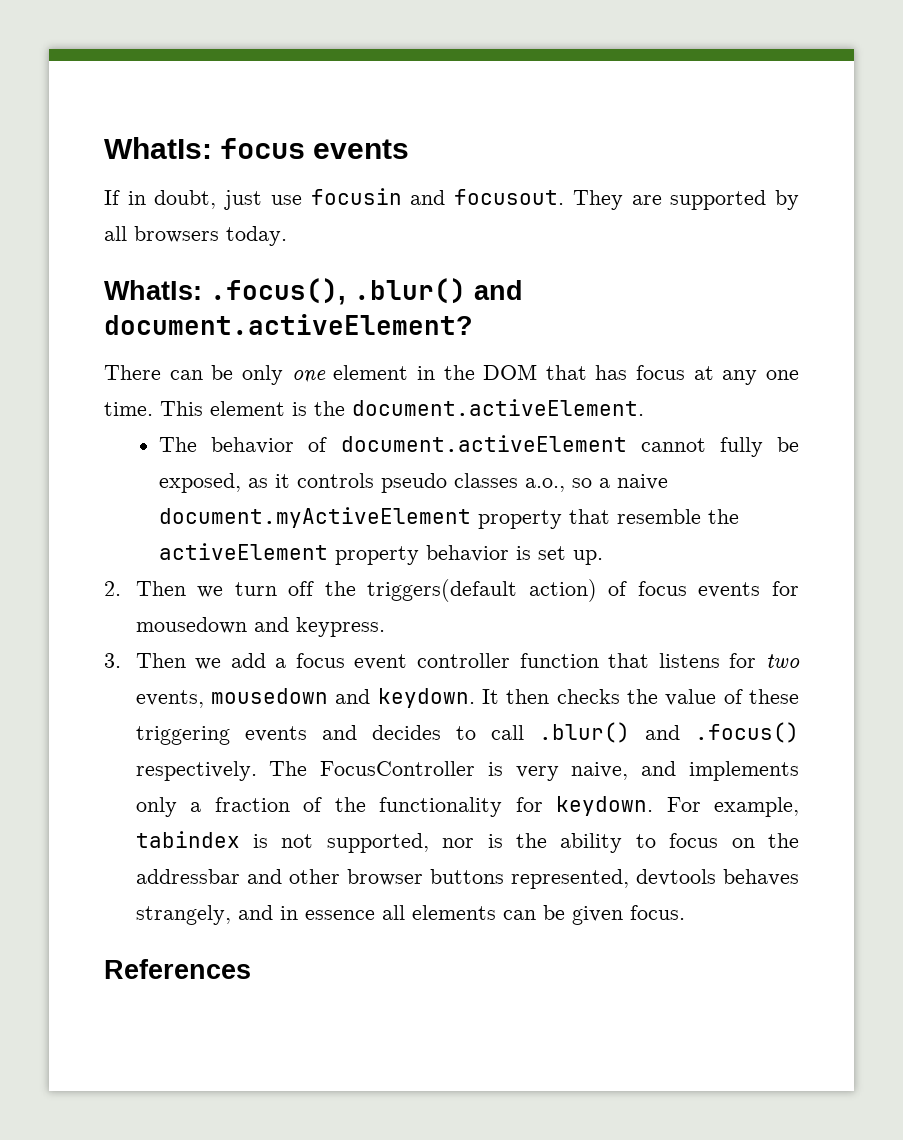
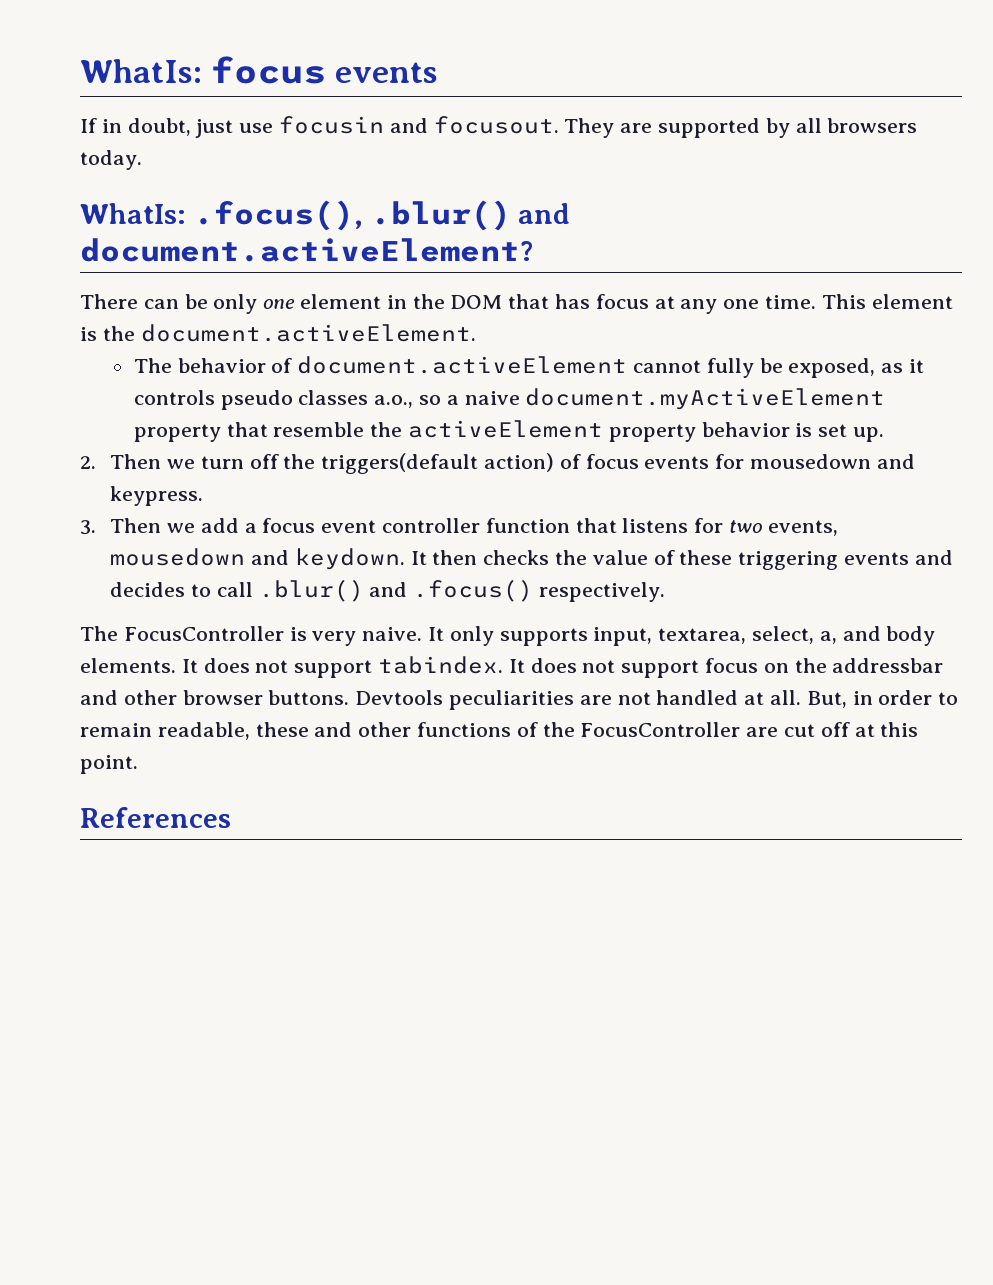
- It then checks the value of these triggering events and decides to call .blur() and .focus() respectively. The FocusController is very naive, and implements only a fraction of the functionality for keydown. For example, tabindex is not supported, nor is the ability to focus on the addressbar and other browser buttons represented, devtools behaves strangely, and in essence all elements can be given focus.
+ It then checks the value of these triggering events and decides to call .blur() and .focus() respectively.
+ The FocusController is very naive. It only supports input, textarea, select, a, and body elements. It does not support tabindex. It does not support focus on the addressbar and other browser buttons. Devtools peculiarities are not handled at all. But, in order to remain readable, these and other functions of the FocusController are cut off at this point.

